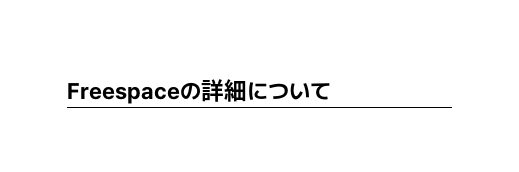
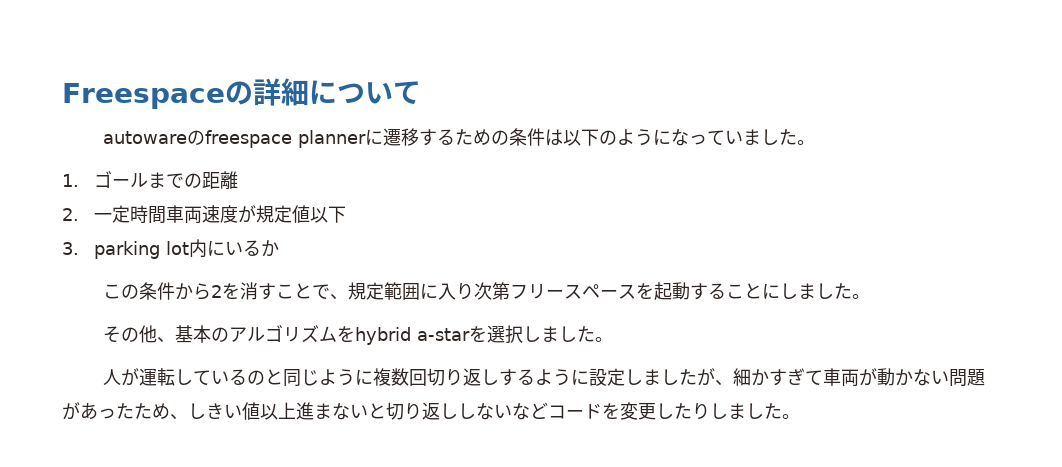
+ autowareのfreespace plannerに遷移するための条件は以下のようになっていました。
+ 1.ゴールまでの距離
+ 2.一定時間車両速度が規定値以下
+ 3. parking lot内にいるか
+ この条件から2を消すことで、規定範囲に入り次第フリースペースを起動することにしました。
+ その他、基本のアルゴリズムをhybrid a-starを選択しました。
+ 人が運転しているのと同じように複数回切り返しするように設定しましたが、細かすぎて車両が動かない問題があったため、しきい値以上進まないと切り返ししないなどコードを変更したりしました。

